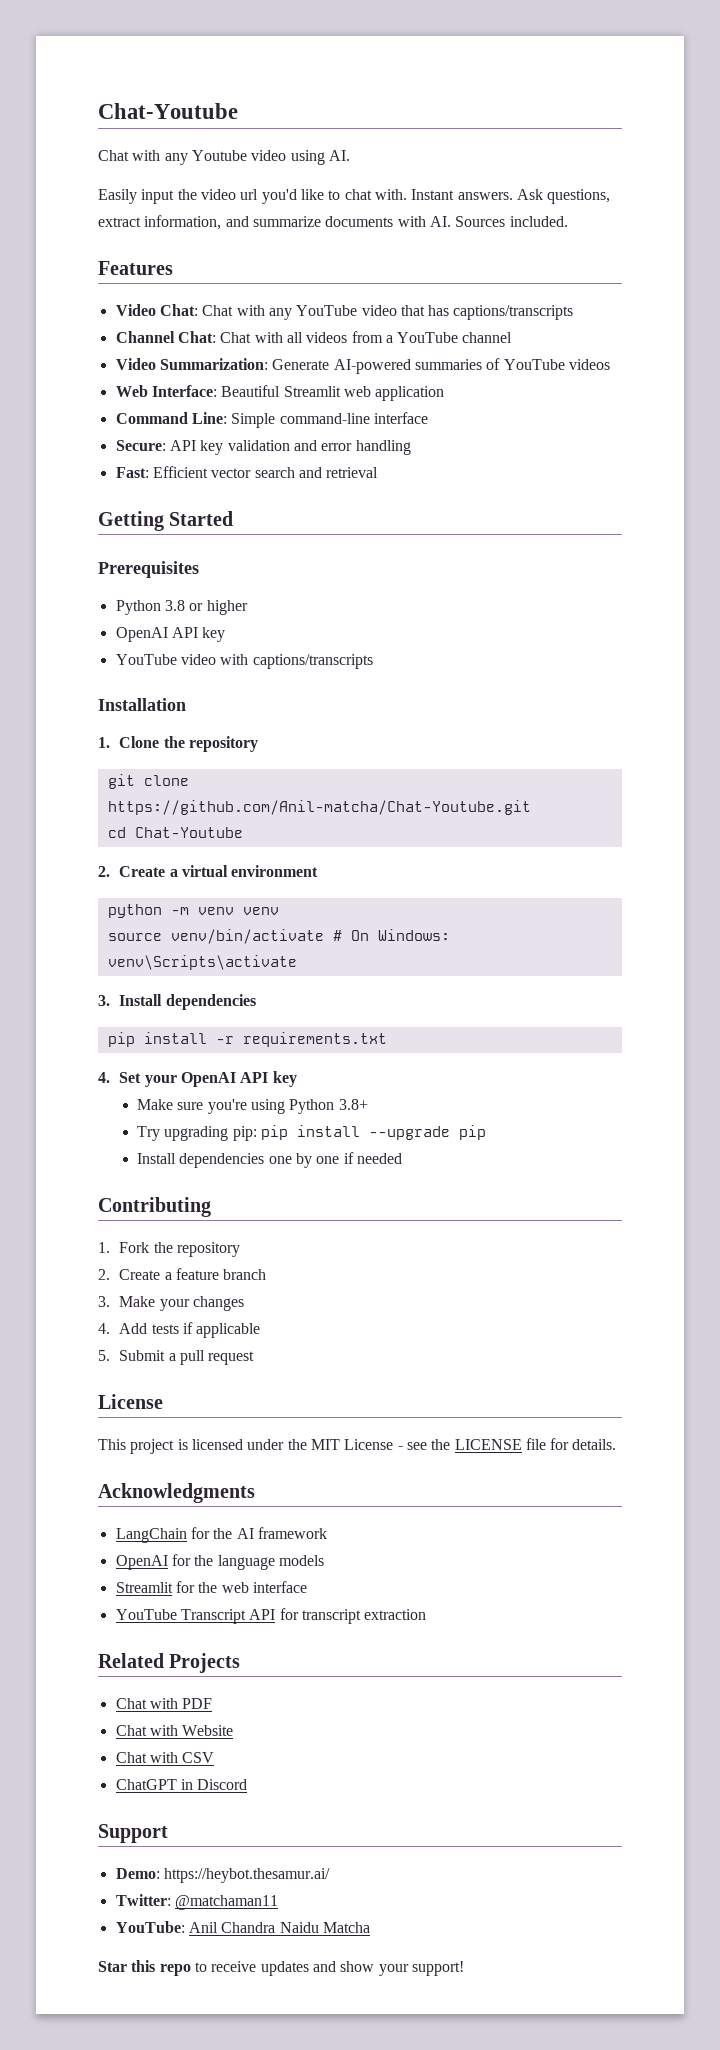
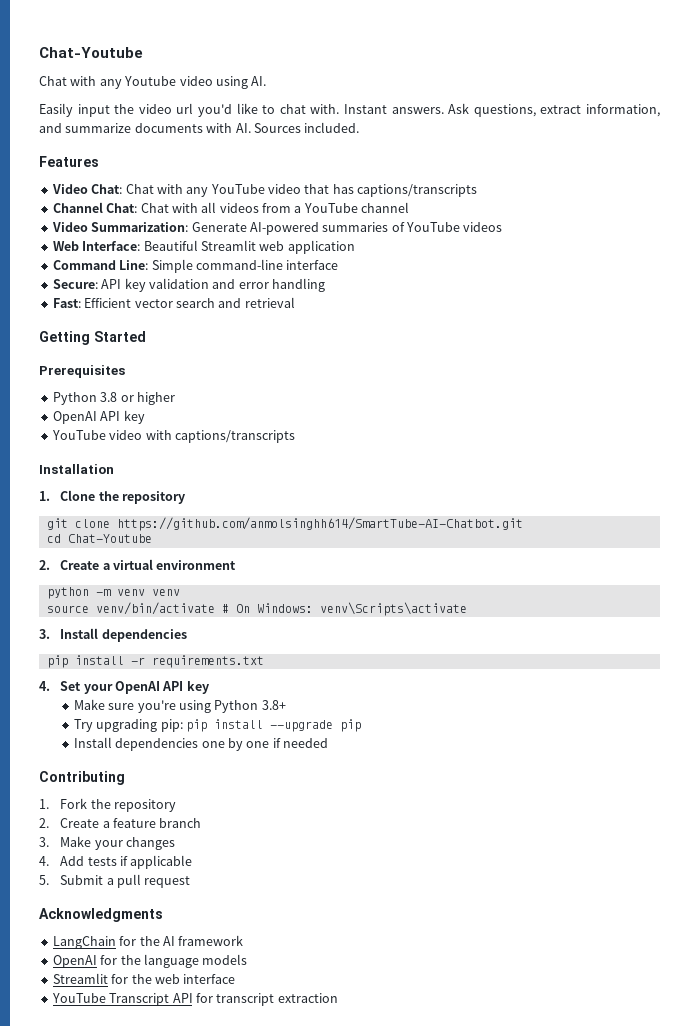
- git clone https://github.com/Anil-matcha/Chat-Youtube.git
+ git clone https://github.com/anmolsinghh614/SmartTube-AI-Chatbot.git
  5. Submit a pull request
- License
- This project is licensed under the MIT License - see the LICENSE file for details.
- Related Projects
- Chat with PDF
- Chat with Website
- Chat with CSV
- ChatGPT in Discord
- Support
- Demo: https://heybot.thesamur.ai/
- Twitter: @matchaman11
- YouTube: Anil Chandra Naidu Matcha
- Star this repo to receive updates and show your support!

